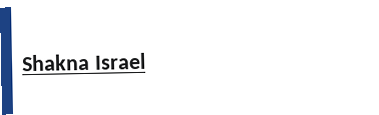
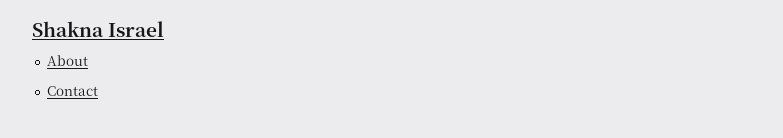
+ About
+ Contact

